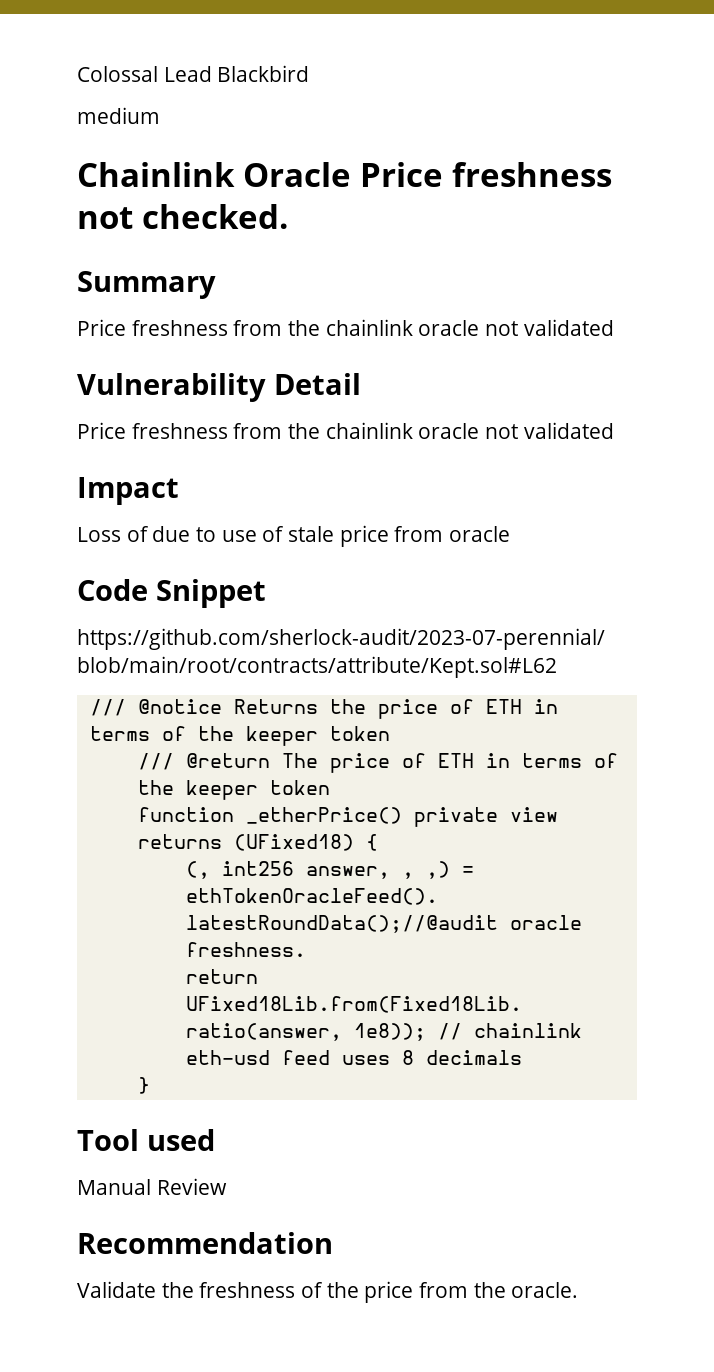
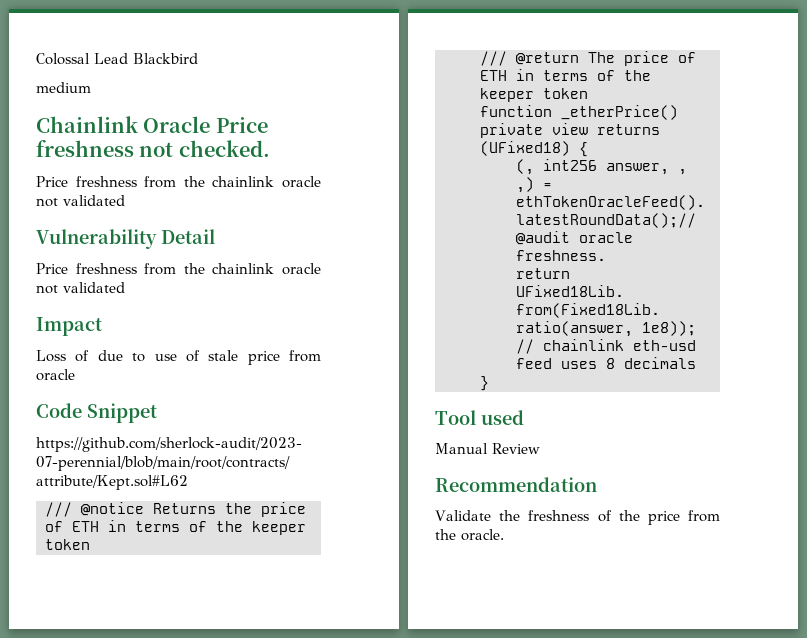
- Summary

